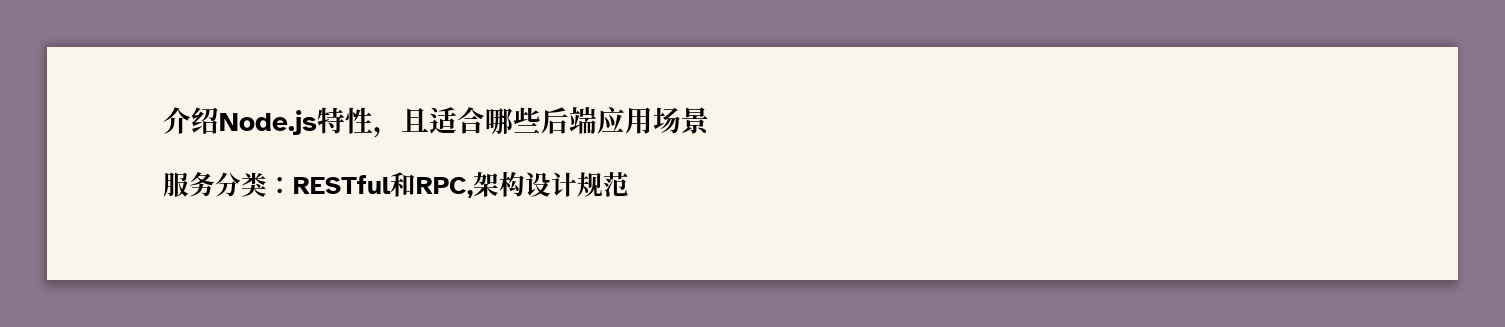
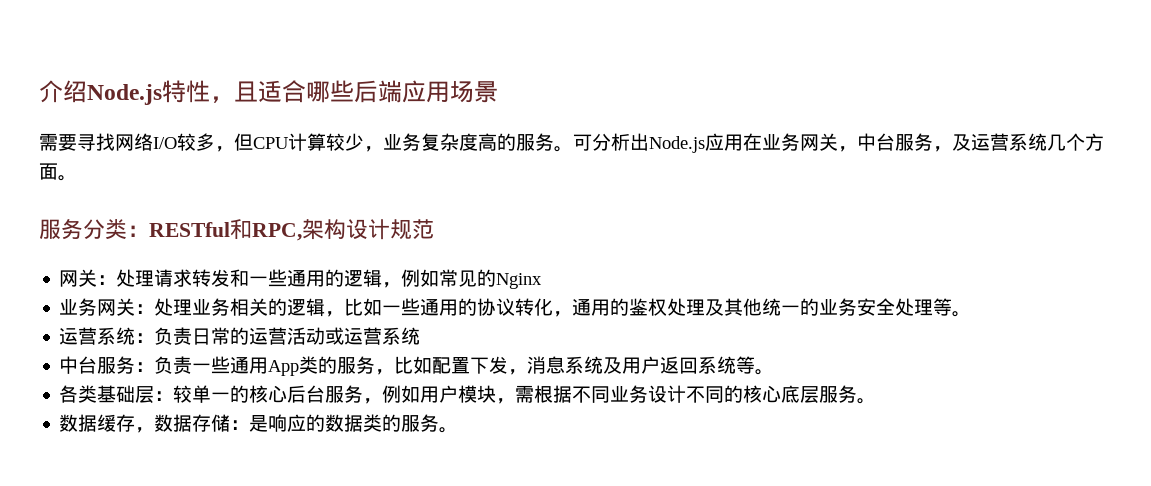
+ 需要寻找网络I/O较多，但CPU计算较少，业务复杂度高的服务。可分析出Node.js应用在业务网关，中台服务，及运营系统几个方面。
+ 网关：处理请求转发和一些通用的逻辑，例如常见的Nginx
+ 业务网关：处理业务相关的逻辑，比如一些通用的协议转化，通用的鉴权处理及其他统一的业务安全处理等。
+ 运营系统：负责日常的运营活动或运营系统
+ 中台服务：负责一些通用App类的服务，比如配置下发，消息系统及用户返回系统等。
+ 各类基础层：较单一的核心后台服务，例如用户模块，需根据不同业务设计不同的核心底层服务。
+ 数据缓存，数据存储：是响应的数据类的服务。

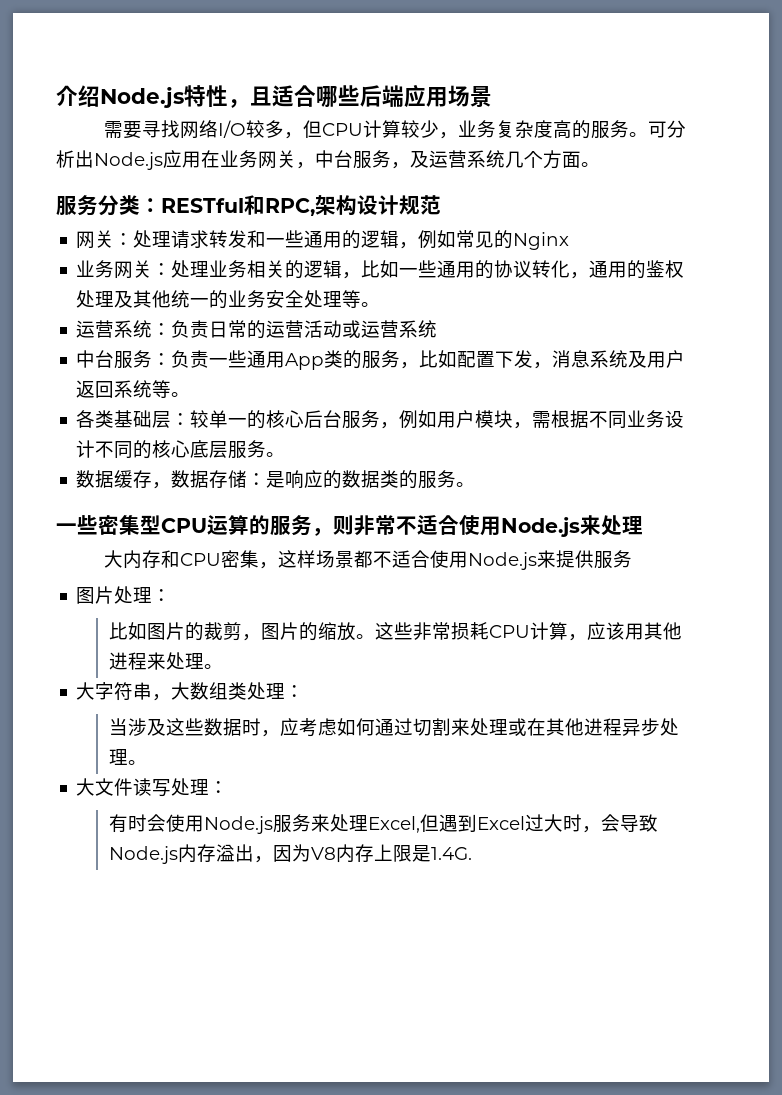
+ 一些密集型CPU运算的服务，则非常不适合使用Node.js来处理
+ 大内存和CPU密集，这样场景都不适合使用Node.js来提供服务
+ 图片处理：
+ 比如图片的裁剪，图片的缩放。这些非常损耗CPU计算，应该用其他进程来处理。
+ 大字符串，大数组类处理：
+ 当涉及这些数据时，应考虑如何通过切割来处理或在其他进程异步处理。
+ 大文件读写处理：
+ 有时会使用Node.js服务来处理Excel,但遇到Excel过大时，会导致Node.js内存溢出，因为V8内存上限是1.4G.

